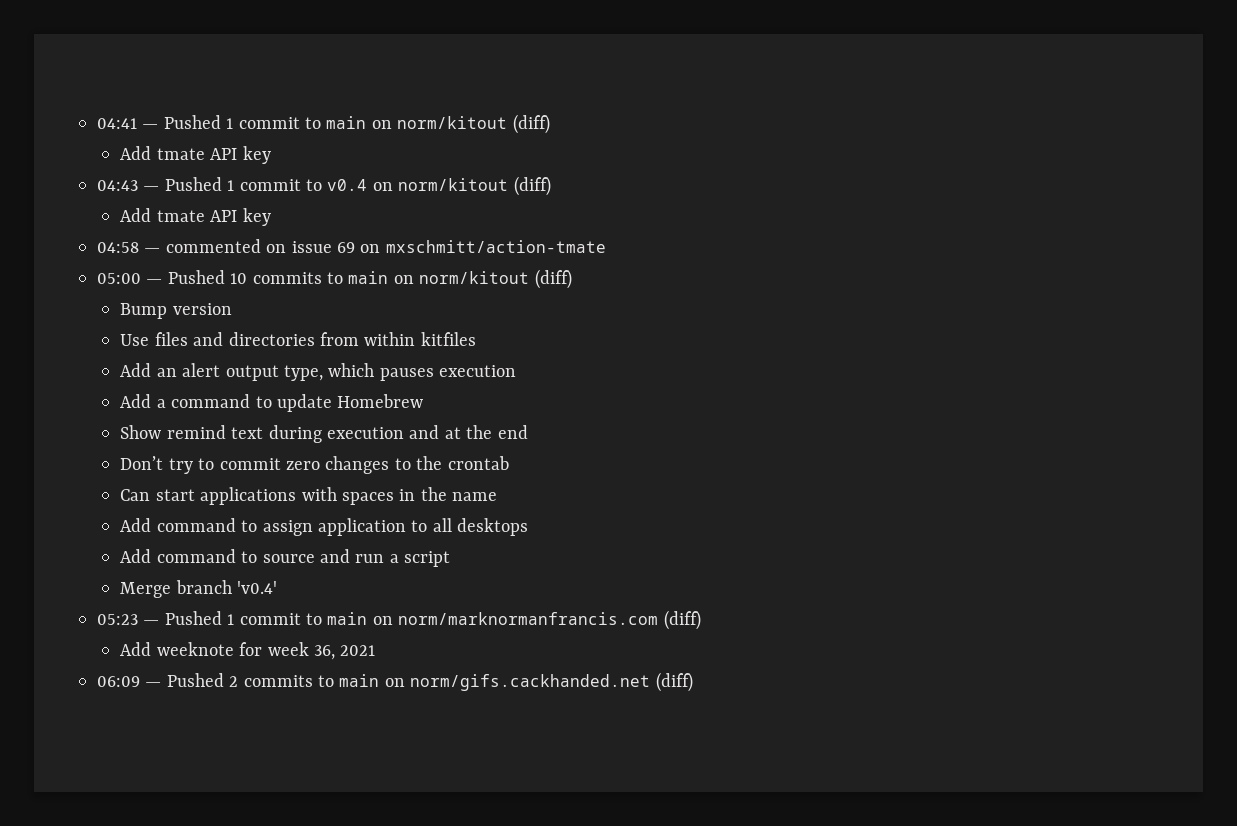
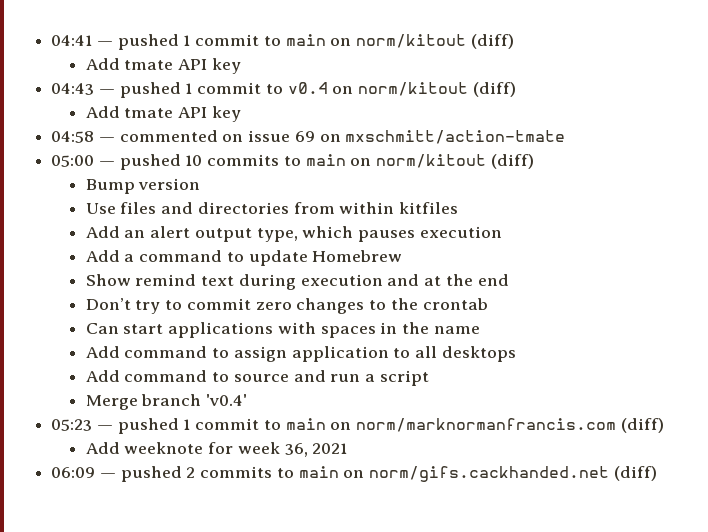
- 04:41 — Pushed 1 commit to main on norm/kitout (diff)
+ 04:41 — pushed 1 commit to main on norm/kitout (diff)
- 04:43 — Pushed 1 commit to v0.4 on norm/kitout (diff)
+ 04:43 — pushed 1 commit to v0.4 on norm/kitout (diff)
- 05:00 — Pushed 10 commits to main on norm/kitout (diff)
+ 05:00 — pushed 10 commits to main on norm/kitout (diff)
- 05:23 — Pushed 1 commit to main on norm/marknormanfrancis.com (diff)
+ 05:23 — pushed 1 commit to main on norm/marknormanfrancis.com (diff)
- 06:09 — Pushed 2 commits to main on norm/gifs.cackhanded.net (diff)
+ 06:09 — pushed 2 commits to main on norm/gifs.cackhanded.net (diff)

